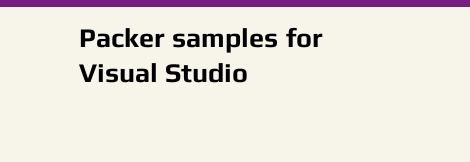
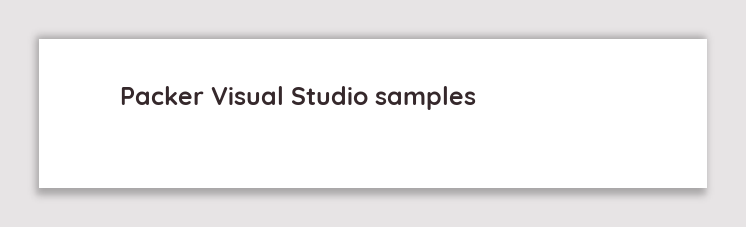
- Packer samples for Visual Studio
+ Packer Visual Studio samples

